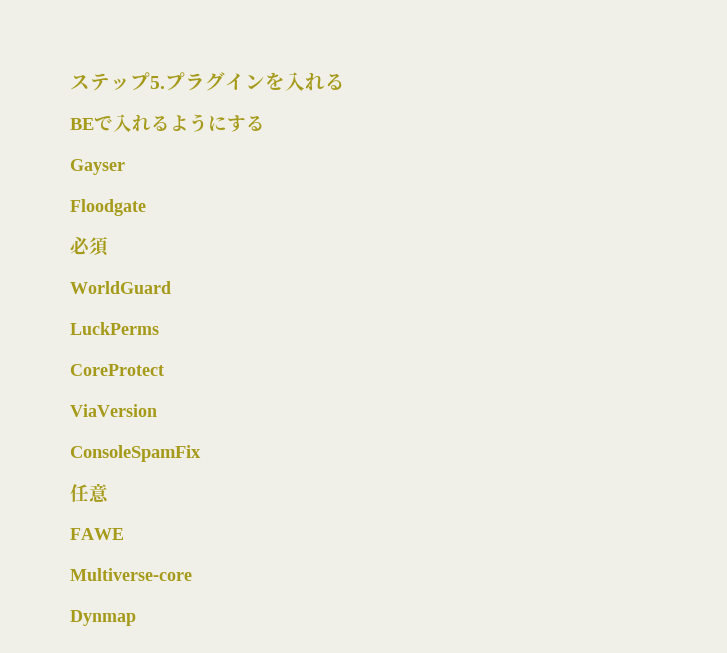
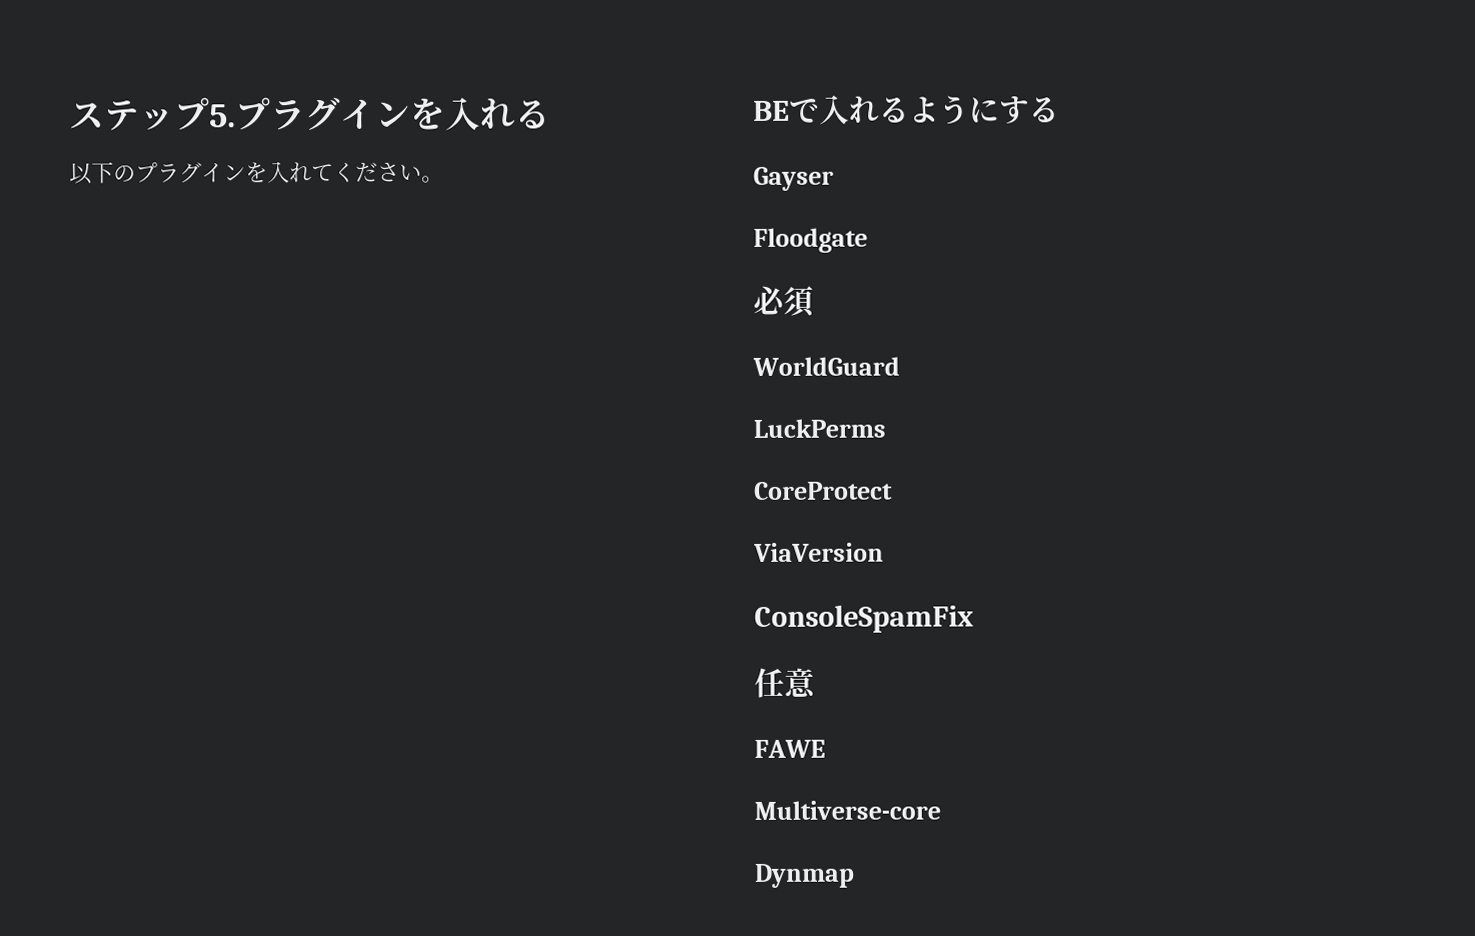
+ 以下のプラグインを入れてください。

